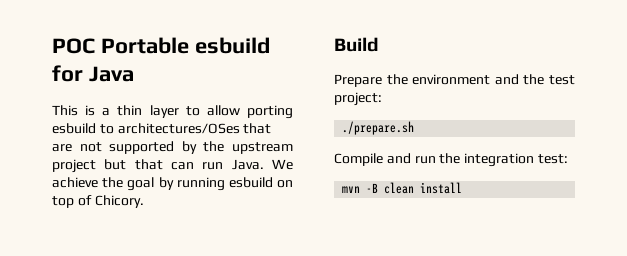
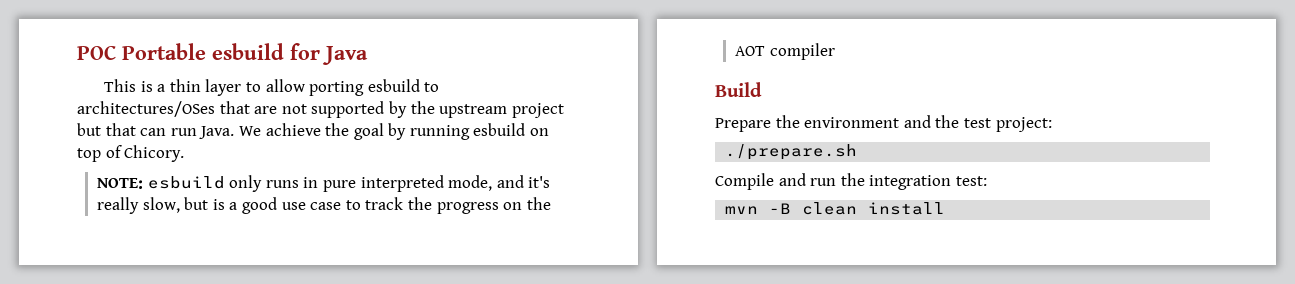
+ NOTE: esbuild only runs in pure interpreted mode, and it's really slow, but is a good use case to track the progress on the AOT compiler

